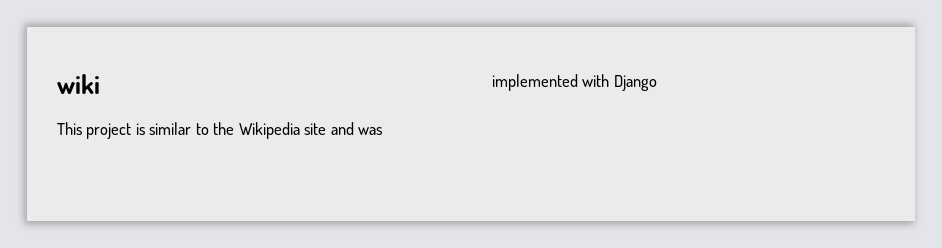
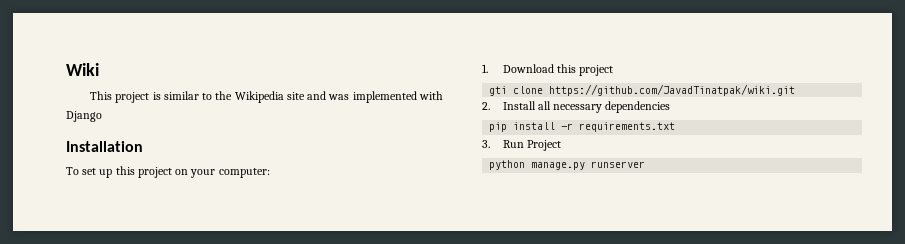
- wiki
+ Wiki
+ Installation
+ To set up this project on your computer:
+ 1. Download this project
+ gti clone https://github.com/JavadTinatpak/wiki.git
+ 2. Install all necessary dependencies
+ pip install -r requirements.txt
+ 3. Run Project
+ python manage.py runserver

